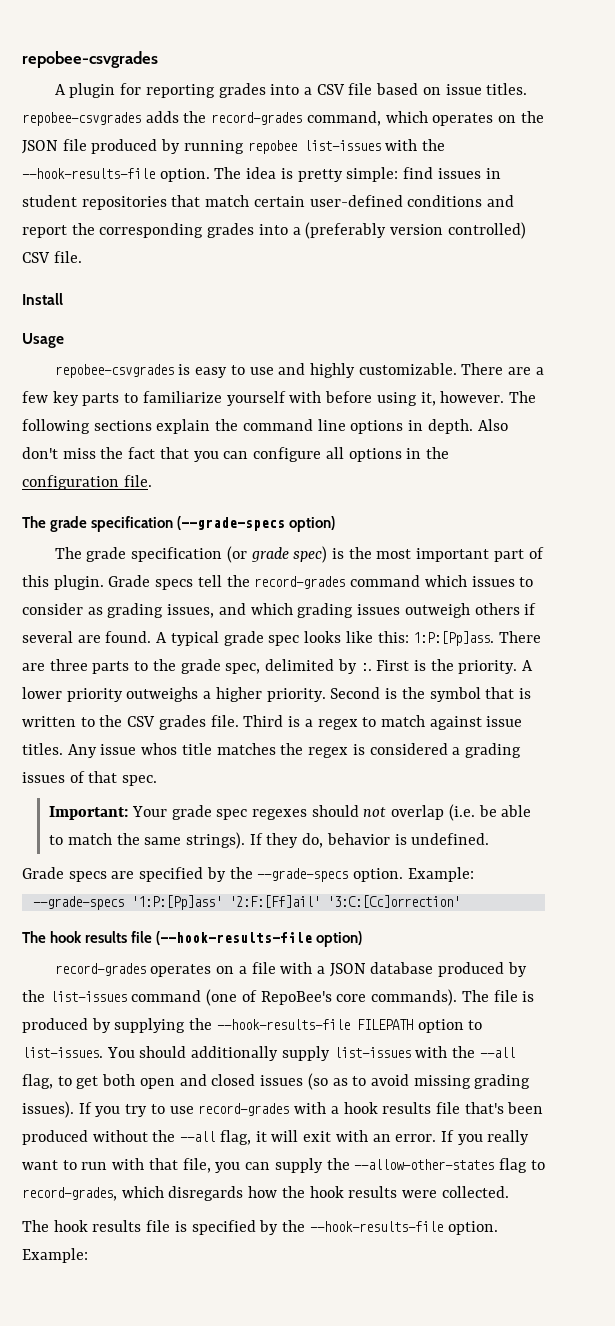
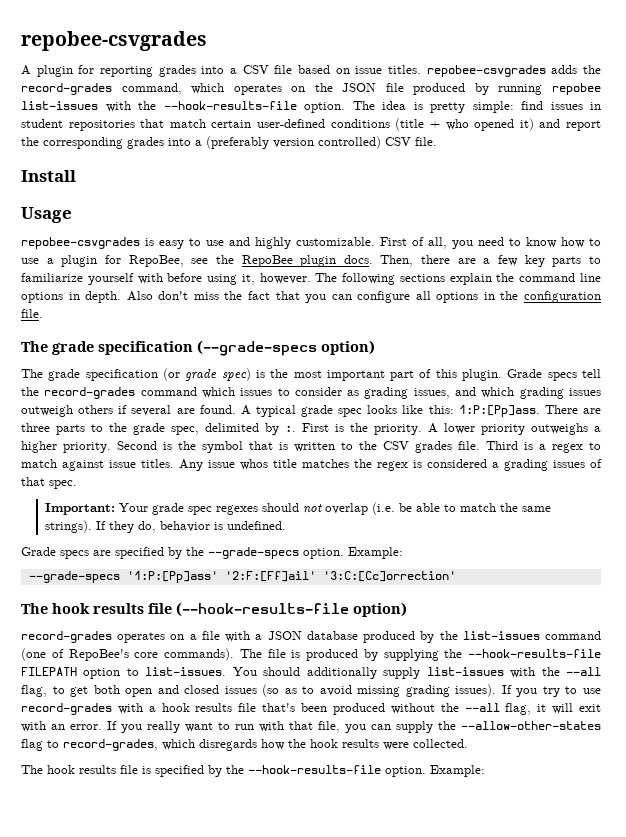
- The idea is pretty simple: find issues in student repositories that match certain user-defined conditions and report the corresponding grades into a (preferably version controlled) CSV file.
+ The idea is pretty simple: find issues in student repositories that match certain user-defined conditions (title + who opened it) and report the corresponding grades into a (preferably version controlled) CSV file.
- There are a few key parts to familiarize yourself with before using it, however.
+ First of all, you need to know how to use a plugin for RepoBee, see the RepoBee plugin docs. Then, there are a few key parts to familiarize yourself with before using it, however.

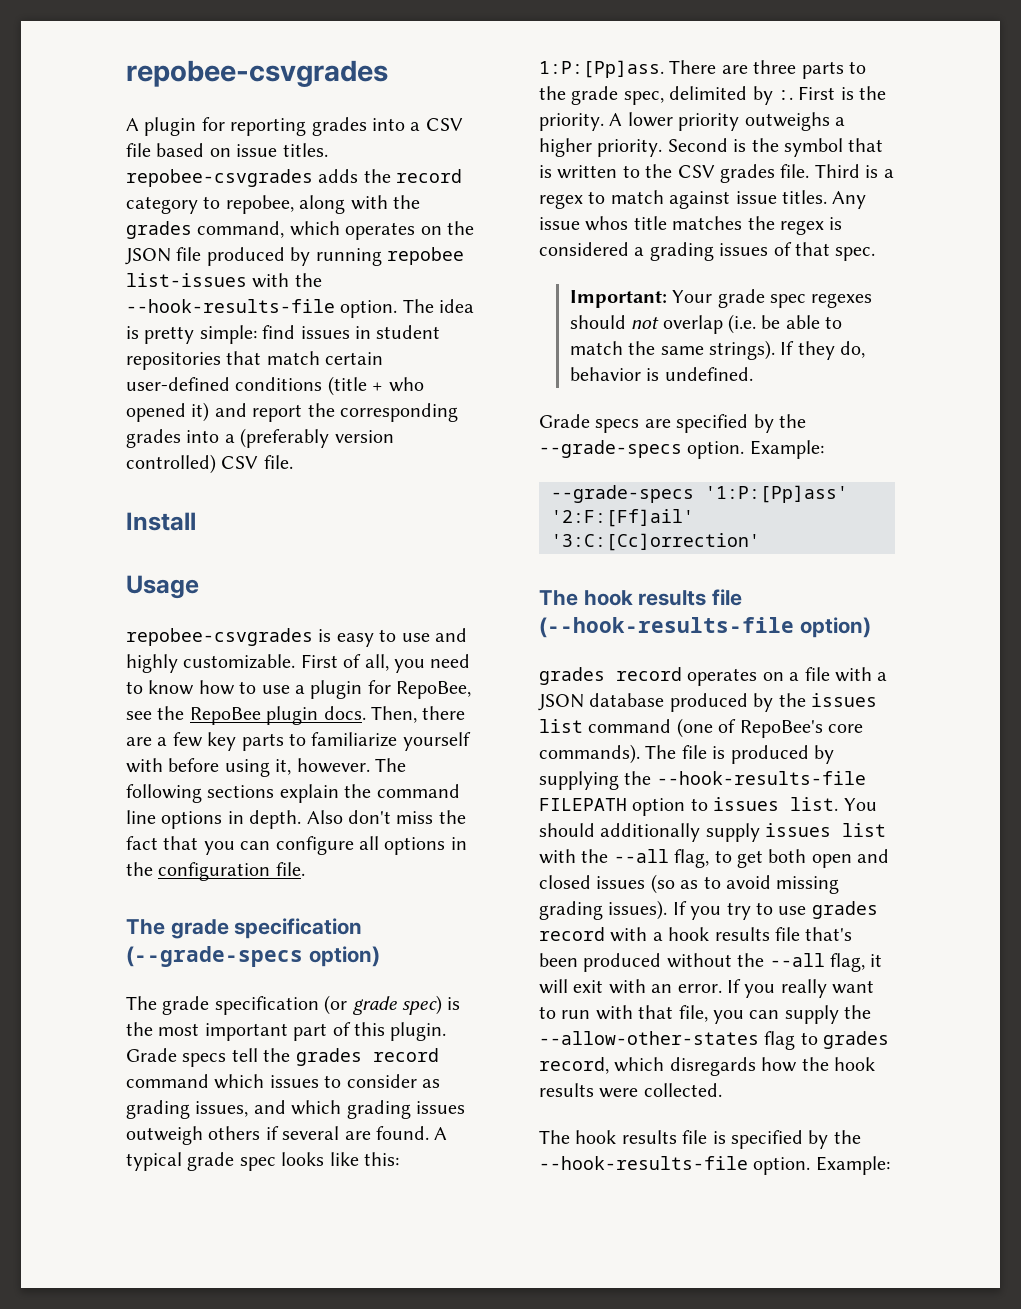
- A plugin for reporting grades into a CSV file based on issue titles. repobee-csvgrades adds the record-grades command, which operates on the JSON file produced by running repobee list-issues with the --hook-results-file option.
+ A plugin for reporting grades into a CSV file based on issue titles. repobee-csvgrades adds the record category to repobee, along with the grades command, which operates on the JSON file produced by running repobee list-issues with the --hook-results-file option.
- Grade specs tell the record-grades command which issues to consider as grading issues, and which grading issues outweigh others if several are found.
+ Grade specs tell the grades record command which issues to consider as grading issues, and which grading issues outweigh others if several are found.
- record-grades operates on a file with a JSON database produced by the list-issues command (one of RepoBee's core commands).
+ grades record operates on a file with a JSON database produced by the issues list command (one of RepoBee's core commands).
- The file is produced by supplying the --hook-results-file FILEPATH option to list-issues.
+ The file is produced by supplying the --hook-results-file FILEPATH option to issues list.
- You should additionally supply list-issues with the --all flag, to get both open and closed issues (so as to avoid missing grading issues).
+ You should additionally supply issues list with the --all flag, to get both open and closed issues (so as to avoid missing grading issues).
- If you try to use record-grades with a hook results file that's been produced without the --all flag, it will exit with an error.
+ If you try to use grades record with a hook results file that's been produced without the --all flag, it will exit with an error.
- If you really want to run with that file, you can supply the --allow-other-states flag to record-grades, which disregards how the hook results were collected.
+ If you really want to run with that file, you can supply the --allow-other-states flag to grades record, which disregards how the hook results were collected.

